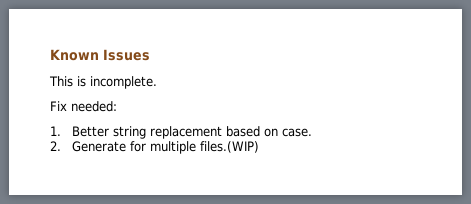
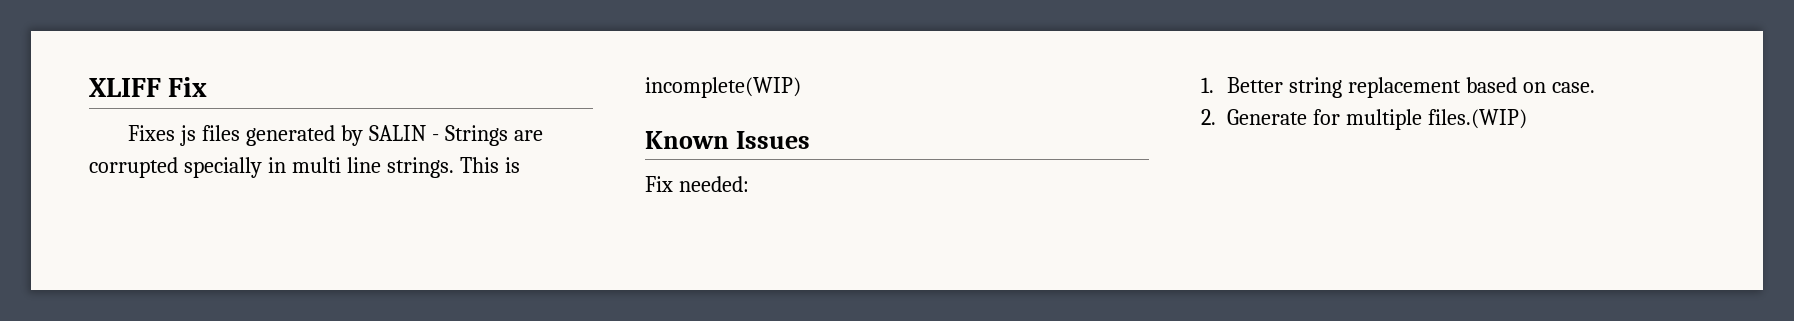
+ XLIFF Fix
+ Fixes js files generated by SALIN - Strings are corrupted specially in multi line strings. This is incomplete(WIP)
- This is incomplete.

